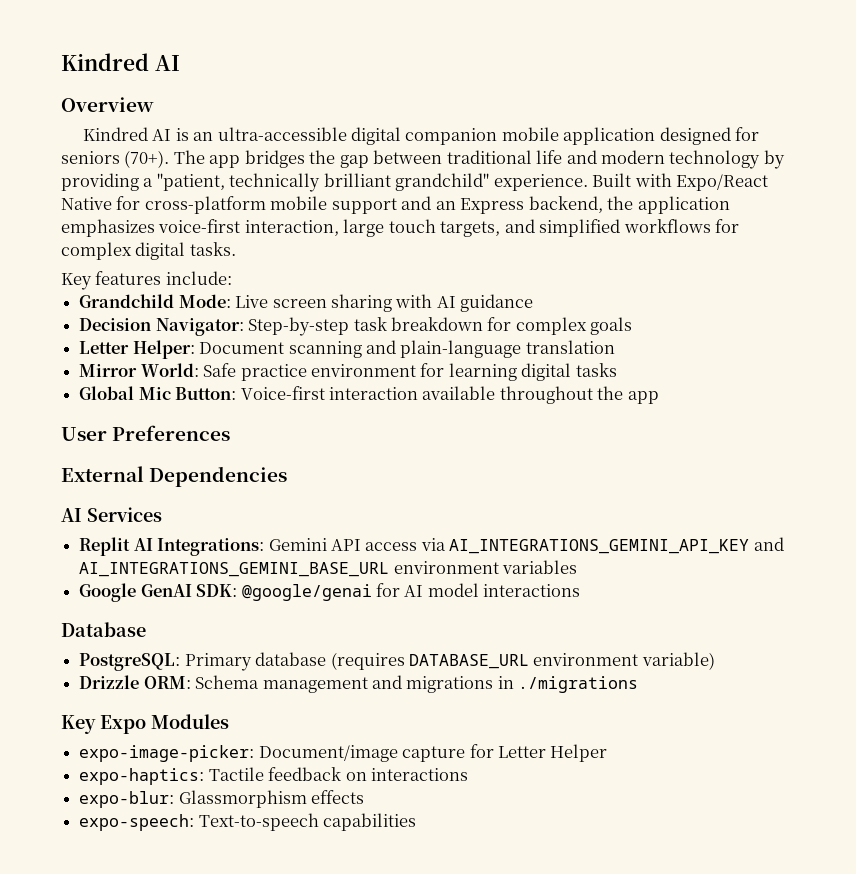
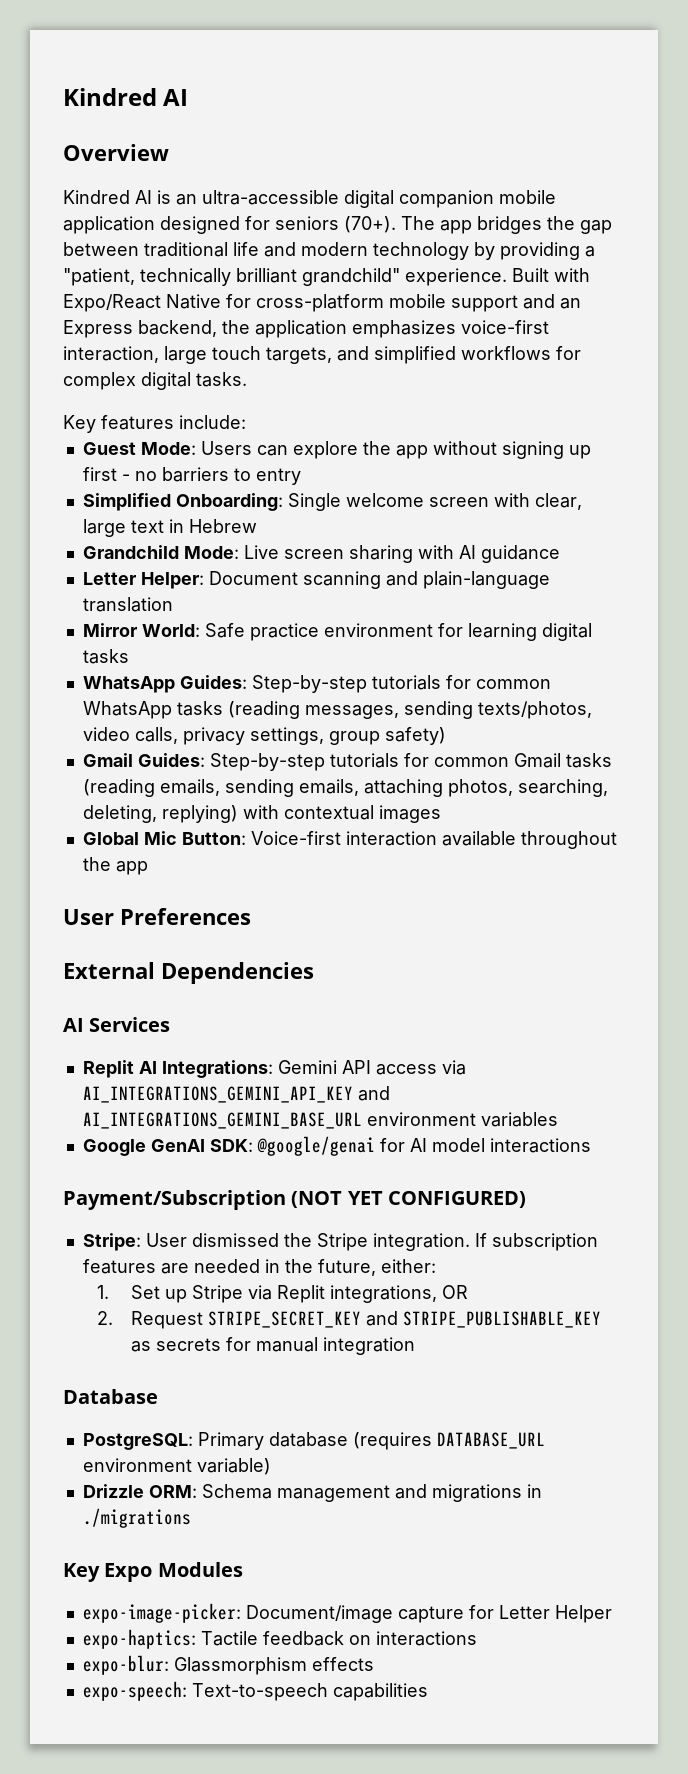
+ Guest Mode: Users can explore the app without signing up first - no barriers to entry
+ Simplified Onboarding: Single welcome screen with clear, large text in Hebrew
- Decision Navigator: Step-by-step task breakdown for complex goals
+ WhatsApp Guides: Step-by-step tutorials for common WhatsApp tasks (reading messages, sending texts/photos, video calls, privacy settings, group safety)
+ Gmail Guides: Step-by-step tutorials for common Gmail tasks (reading emails, sending emails, attaching photos, searching, deleting, replying) with contextual images
+ Payment/Subscription (NOT YET CONFIGURED)
+ Stripe: User dismissed the Stripe integration. If subscription features are needed in the future, either:
+ 1. Set up Stripe via Replit integrations, OR
+ 2. Request STRIPE_SECRET_KEY and STRIPE_PUBLISHABLE_KEY as secrets for manual integration

